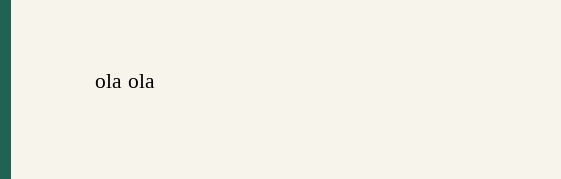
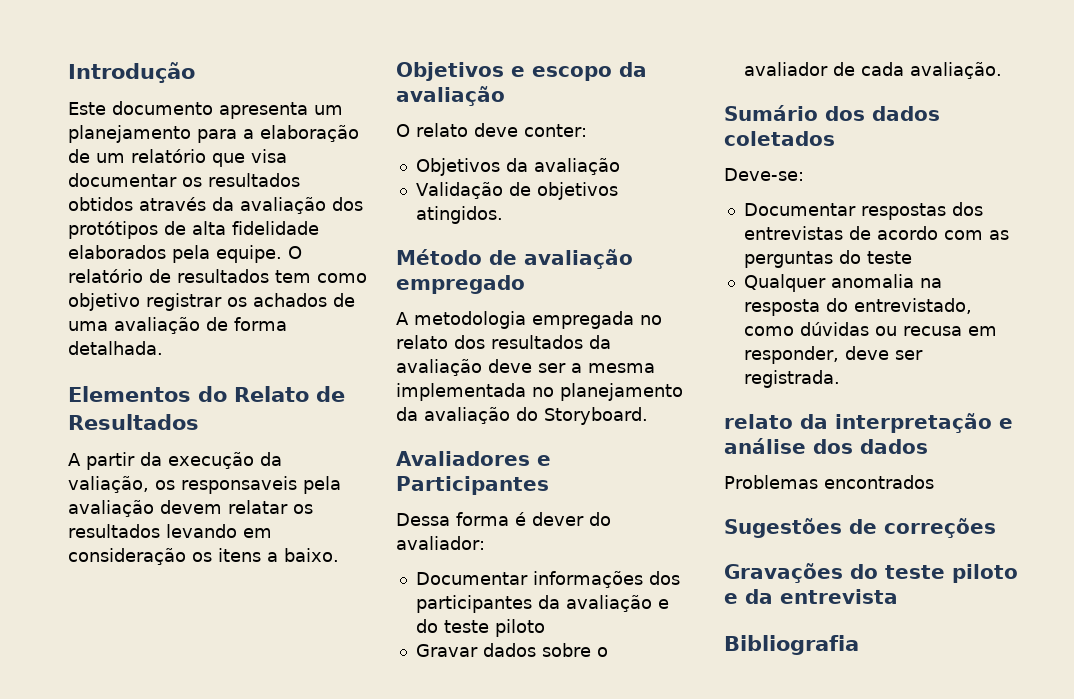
- ola ola
+ Introdução
+ Este documento apresenta um planejamento para a elaboração de um relatório que visa documentar os resultados obtidos através da avaliação dos protótipos de alta fidelidade elaborados pela equipe. O relatório de resultados tem como objetivo registrar os achados de uma avaliação de forma detalhada.
+ Elementos do Relato de Resultados
+ A partir da execução da valiação, os responsaveis pela avaliação devem relatar os resultados levando em consideração os itens a baixo.
+ Objetivos e escopo da avaliação
+ O relato deve conter:
+ Objetivos da avaliação
+ Validação de objetivos atingidos.
+ Método de avaliação empregado
+ A metodologia empregada no relato dos resultados da avaliação deve ser a mesma implementada no planejamento da avaliação do Storyboard.
+ Avaliadores e Participantes
+ Dessa forma é dever do avaliador:
+ Documentar informações dos participantes da avaliação e do teste piloto
+ Gravar dados sobre o avaliador de cada avaliação.
+ Sumário dos dados coletados
+ Deve-se:
+ Documentar respostas dos entrevistas de acordo com as perguntas do teste
+ Qualquer anomalia na resposta do entrevistado, como dúvidas ou recusa em responder, deve ser registrada.
+ relato da interpretação e análise dos dados
+ Problemas encontrados
+ Sugestões de correções
+ Gravações do teste piloto e da entrevista
+ Bibliografia

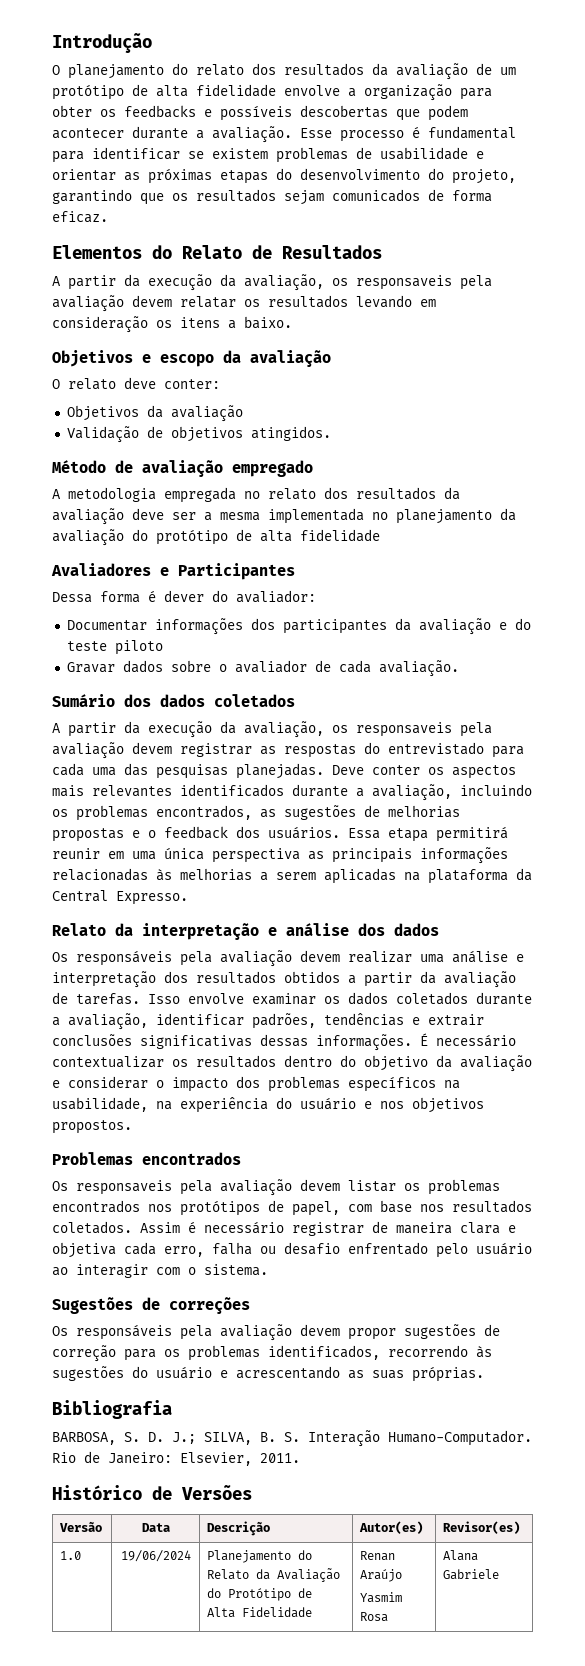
- Este documento apresenta um planejamento para a elaboração de um relatório que visa documentar os resultados obtidos através da avaliação dos protótipos de alta fidelidade elaborados pela equipe. O relatório de resultados tem como objetivo registrar os achados de uma avaliação de forma detalhada.
+ O planejamento do relato dos resultados da avaliação de um protótipo de alta fidelidade envolve a organização para obter os feedbacks e possíveis descobertas que podem acontecer durante a avaliação. Esse processo é fundamental para identificar se existem problemas de usabilidade e orientar as próximas etapas do desenvolvimento do projeto, garantindo que os resultados sejam comunicados de forma eficaz.
- A partir da execução da valiação, os responsaveis pela avaliação devem relatar os resultados levando em consideração os itens a baixo.
+ A partir da execução da avaliação, os responsaveis pela avaliação devem relatar os resultados levando em consideração os itens a baixo.
- A metodologia empregada no relato dos resultados da avaliação deve ser a mesma implementada no planejamento da avaliação do Storyboard.
+ A metodologia empregada no relato dos resultados da avaliação deve ser a mesma implementada no planejamento da avaliação do protótipo de alta fidelidade
- Deve-se:
- Documentar respostas dos entrevistas de acordo com as perguntas do teste
- Qualquer anomalia na resposta do entrevistado, como dúvidas ou recusa em responder, deve ser registrada.
- relato da interpretação e análise dos dados
+ A partir da execução da avaliação, os responsaveis pela avaliação devem registrar as respostas do entrevistado para cada uma das pesquisas planejadas. Deve conter os aspectos mais relevantes identificados durante a avaliação, incluindo os problemas encontrados, as sugestões de melhorias propostas e o feedback dos usuários. Essa etapa permitirá reunir em uma única perspectiva as principais informações relacionadas às melhorias a serem aplicadas na plataforma da Central Expresso.
+ Relato da interpretação e análise dos dados
+ Os responsáveis pela avaliação devem realizar uma análise e interpretação dos resultados obtidos a partir da avaliação de tarefas. Isso envolve examinar os dados coletados durante a avaliação, identificar padrões, tendências e extrair conclusões significativas dessas informações. É necessário contextualizar os resultados dentro do objetivo da avaliação e considerar o impacto dos problemas específicos na usabilidade, na experiência do usuário e nos objetivos propostos.
  Problemas encontrados
+ Os responsaveis pela avaliação devem listar os problemas encontrados nos protótipos de papel, com base nos resultados coletados. Assim é necessário registrar de maneira clara e objetiva cada erro, falha ou desafio enfrentado pelo usuário ao interagir com o sistema.
  Sugestões de correções
- Gravações do teste piloto e da entrevista
+ Os responsáveis pela avaliação devem propor sugestões de correção para os problemas identificados, recorrendo às sugestões do usuário e acrescentando as suas próprias.
  Bibliografia
+ BARBOSA, S. D. J.; SILVA, B. S. Interação Humano-Computador. Rio de Janeiro: Elsevier, 2011.
+ Histórico de Versões
+ Versão | Data | Descrição | Autor(es) | Revisor(es)
+ 1.0 | 19/06/2024 | Planejamento do Relato da Avaliação do Protótipo de Alta Fidelidade | Renan Araújo
+ Yasmim Rosa | Alana Gabriele

